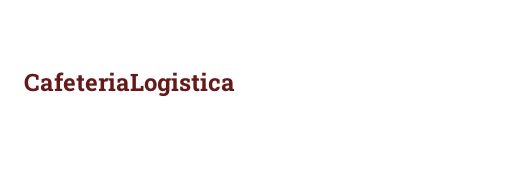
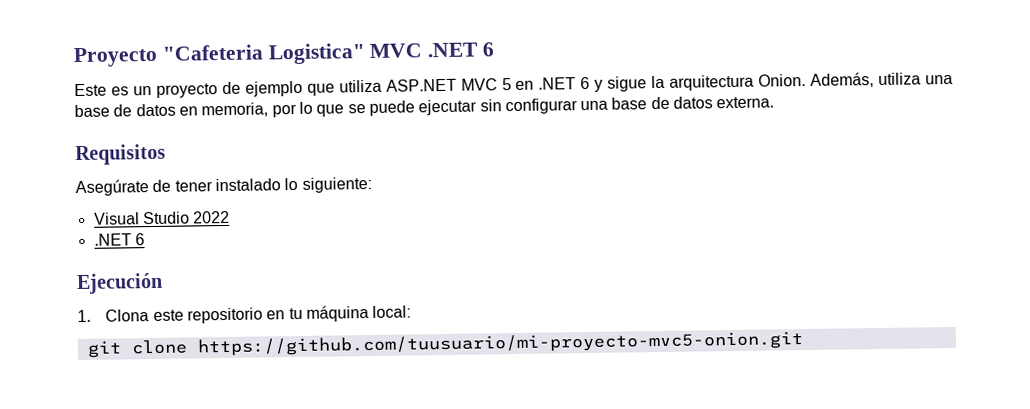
- CafeteriaLogistica
+ Proyecto "Cafeteria Logistica" MVC .NET 6
+ Este es un proyecto de ejemplo que utiliza ASP.NET MVC 5 en .NET 6 y sigue la arquitectura Onion. Además, utiliza una base de datos en memoria, por lo que se puede ejecutar sin configurar una base de datos externa.
+ Requisitos
+ Asegúrate de tener instalado lo siguiente:
+ Visual Studio 2022
+ .NET 6
+ Ejecución
+ 1. Clona este repositorio en tu máquina local:
+ git clone https://github.com/tuusuario/mi-proyecto-mvc5-onion.git

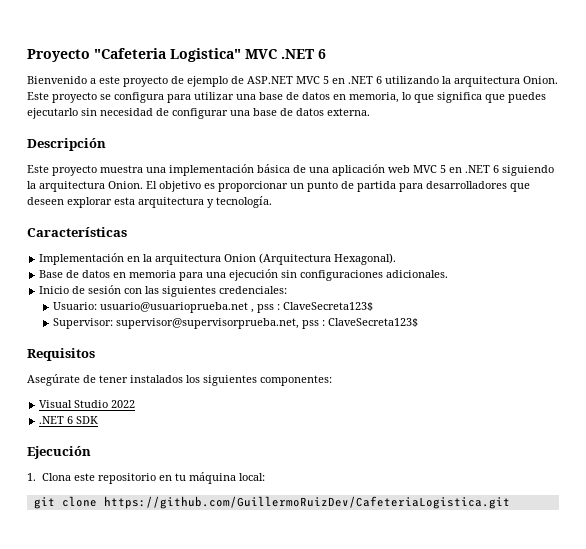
- Este es un proyecto de ejemplo que utiliza ASP.NET MVC 5 en .NET 6 y sigue la arquitectura Onion. Además, utiliza una base de datos en memoria, por lo que se puede ejecutar sin configurar una base de datos externa.
+ Bienvenido a este proyecto de ejemplo de ASP.NET MVC 5 en .NET 6 utilizando la arquitectura Onion. Este proyecto se configura para utilizar una base de datos en memoria, lo que significa que puedes ejecutarlo sin necesidad de configurar una base de datos externa.
+ Descripción
+ Este proyecto muestra una implementación básica de una aplicación web MVC 5 en .NET 6 siguiendo la arquitectura Onion. El objetivo es proporcionar un punto de partida para desarrolladores que deseen explorar esta arquitectura y tecnología.
+ Características
+ Implementación en la arquitectura Onion (Arquitectura Hexagonal).
+ Base de datos en memoria para una ejecución sin configuraciones adicionales.
+ Inicio de sesión con las siguientes credenciales:
+ Usuario: usuario@usuarioprueba.net , pss : ClaveSecreta123$
+ Supervisor: supervisor@supervisorprueba.net, pss : ClaveSecreta123$
- Asegúrate de tener instalado lo siguiente:
+ Asegúrate de tener instalados los siguientes componentes:
  Visual Studio 2022
- .NET 6
+ .NET 6 SDK
- git clone https://github.com/tuusuario/mi-proyecto-mvc5-onion.git
+ git clone https://github.com/GuillermoRuizDev/CafeteriaLogistica.git

